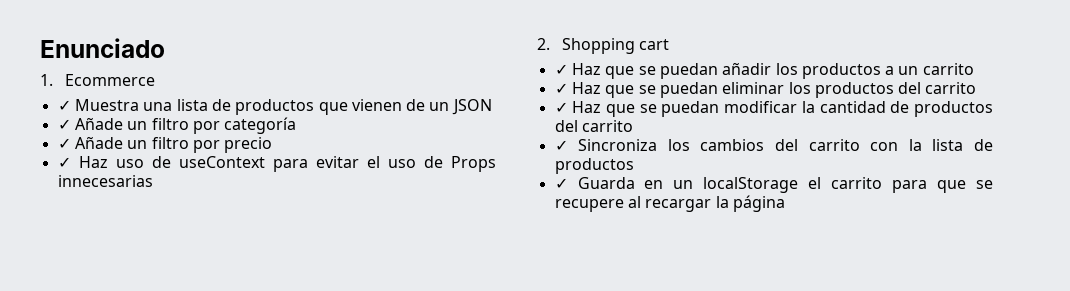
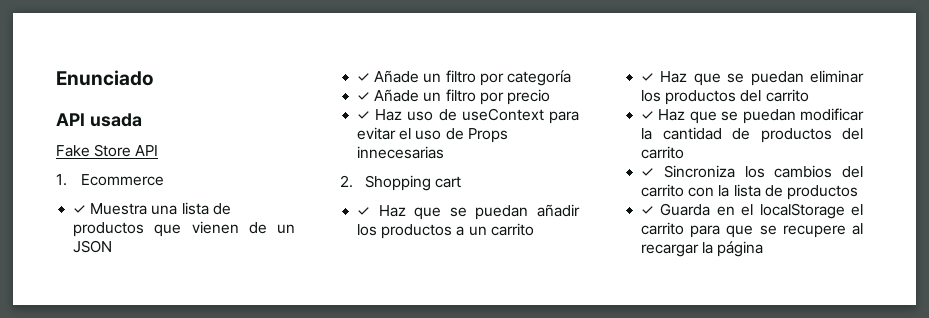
+ API usada
+ Fake Store API
- ✓ Guarda en un localStorage el carrito para que se recupere al recargar la página
+ ✓ Guarda en el localStorage el carrito para que se recupere al recargar la página

